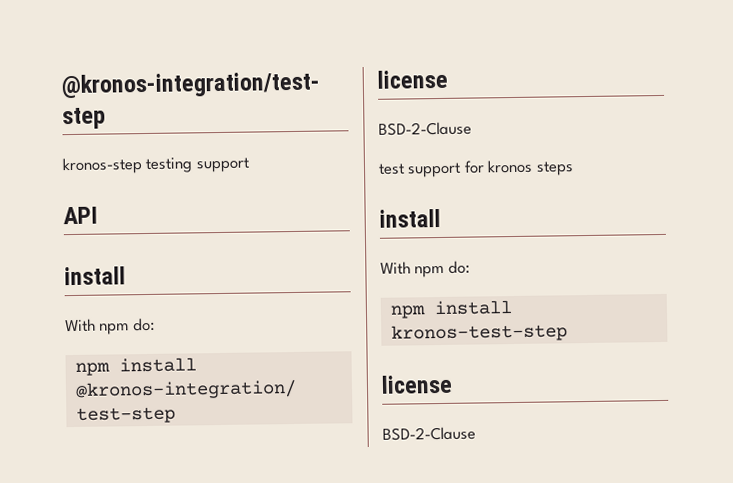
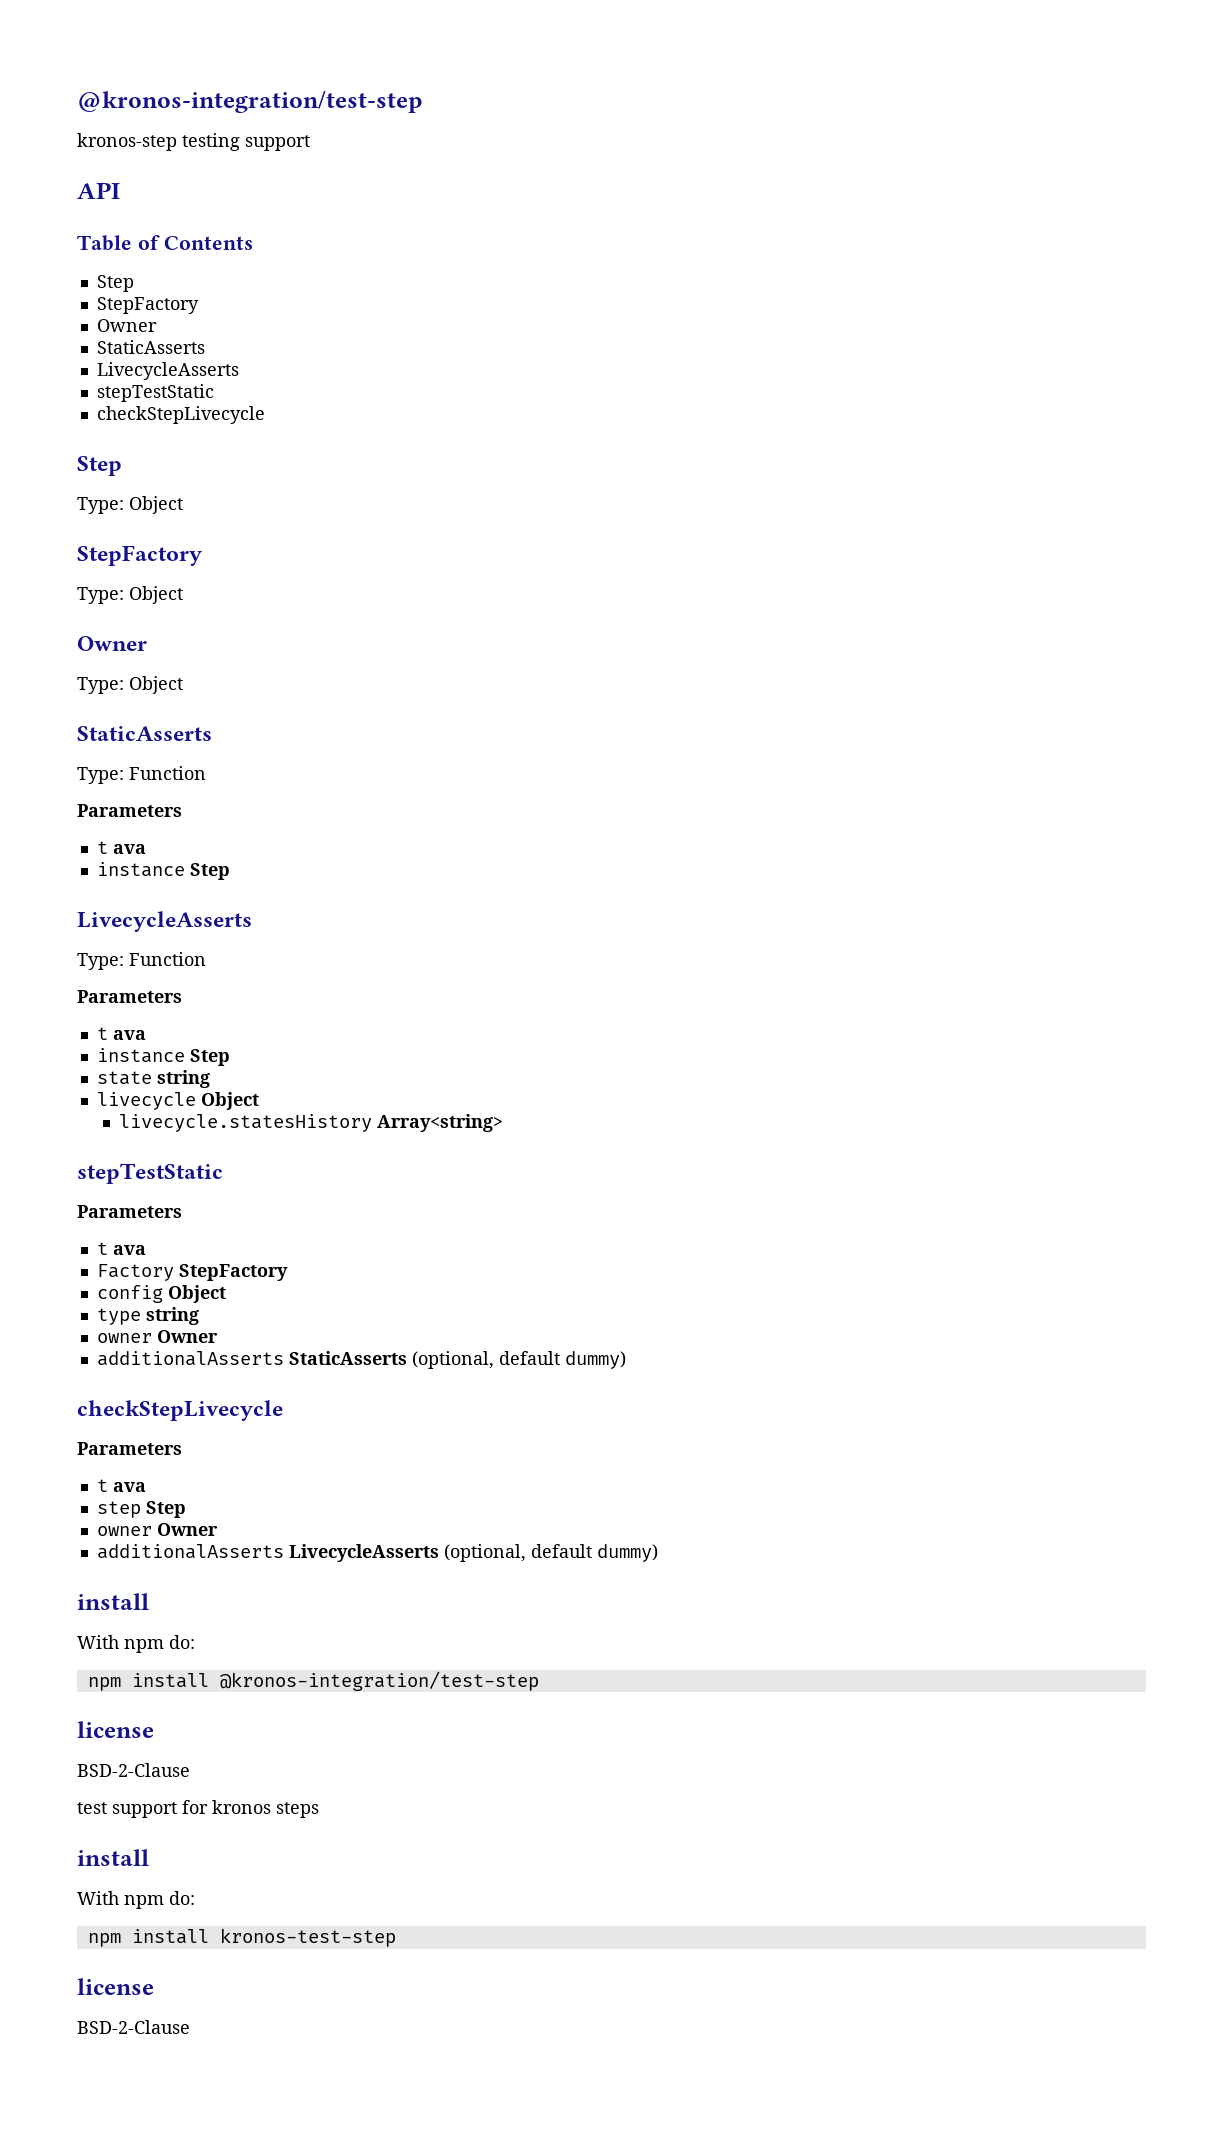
+ Table of Contents
+ Step
+ StepFactory
+ Owner
+ StaticAsserts
+ LivecycleAsserts
+ stepTestStatic
+ checkStepLivecycle
+ Step
+ Type: Object
+ StepFactory
+ Type: Object
+ Owner
+ Type: Object
+ StaticAsserts
+ Type: Function
+ Parameters
+ t ava
+ instance Step
+ LivecycleAsserts
+ Type: Function
+ Parameters
+ t ava
+ instance Step
+ state string
+ livecycle Object
+ livecycle.statesHistory Array<string>
+ stepTestStatic
+ Parameters
+ t ava
+ Factory StepFactory
+ config Object
+ type string
+ owner Owner
+ additionalAsserts StaticAsserts (optional, default dummy)
+ checkStepLivecycle
+ Parameters
+ t ava
+ step Step
+ owner Owner
+ additionalAsserts LivecycleAsserts (optional, default dummy)

